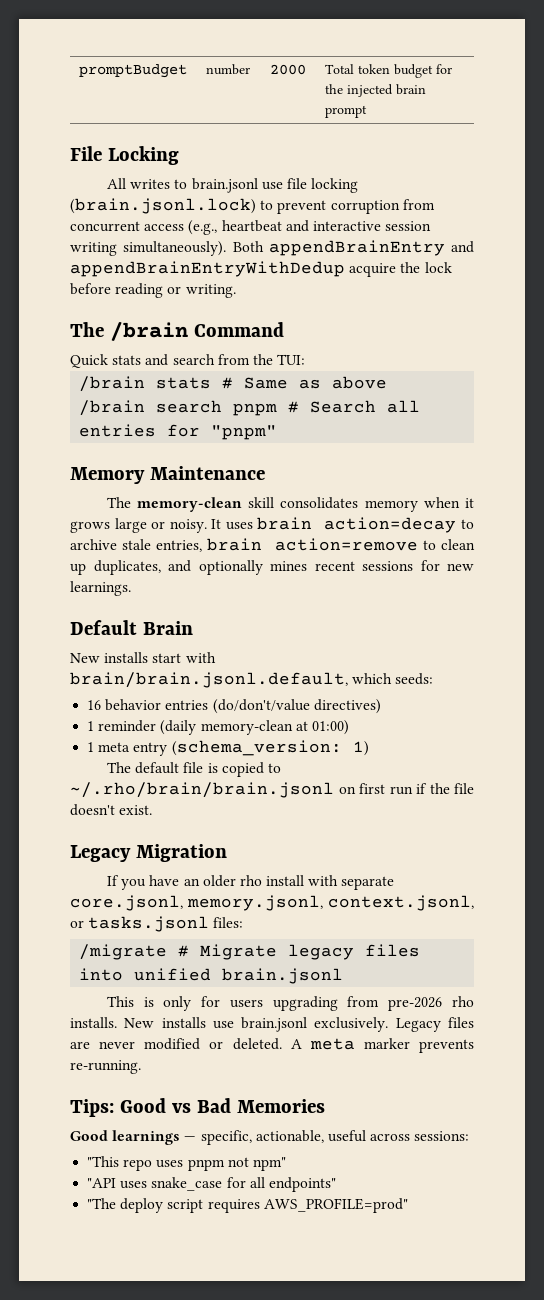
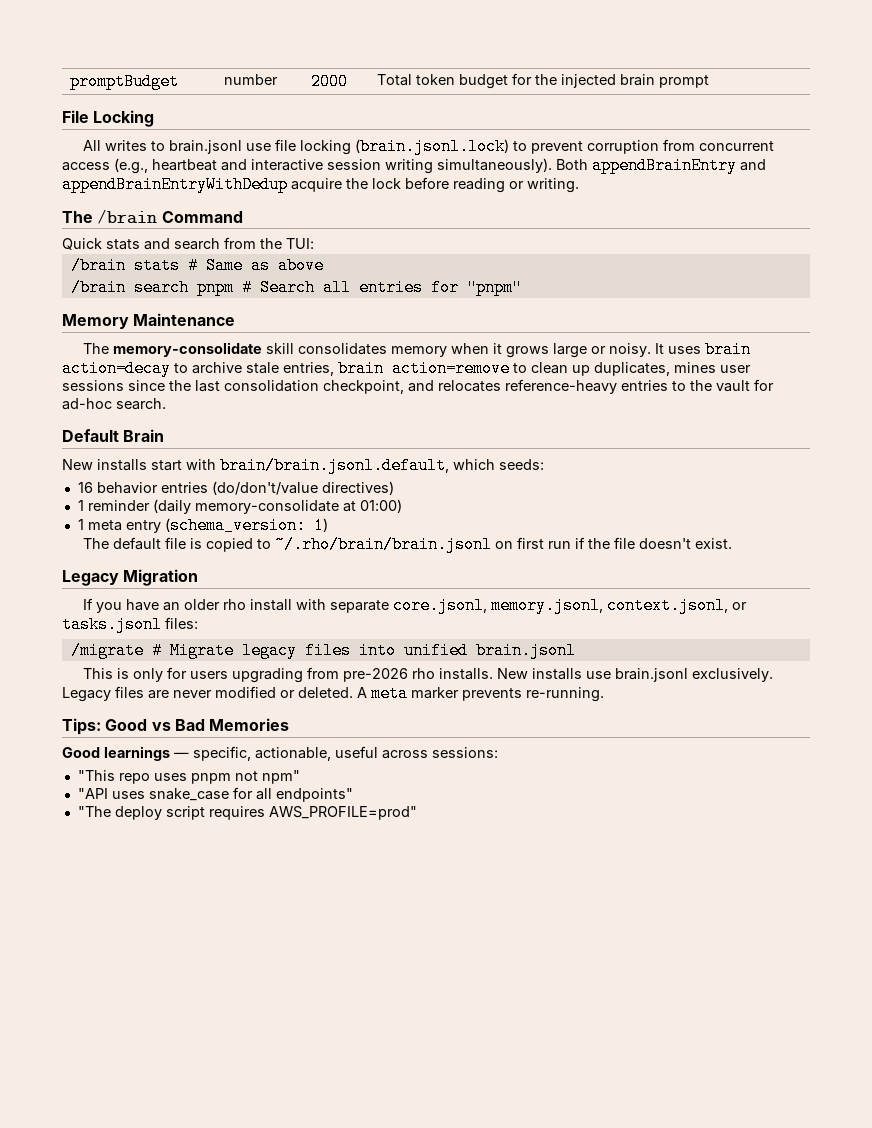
- The memory-clean skill consolidates memory when it grows large or noisy.
+ The memory-consolidate skill consolidates memory when it grows large or noisy.
- It uses brain action=decay to archive stale entries, brain action=remove to clean up duplicates, and optionally mines recent sessions for new learnings.
+ It uses brain action=decay to archive stale entries, brain action=remove to clean up duplicates, mines user sessions since the last consolidation checkpoint, and relocates reference-heavy entries to the vault for ad-hoc search.
- 1 reminder (daily memory-clean at 01:00)
+ 1 reminder (daily memory-consolidate at 01:00)

